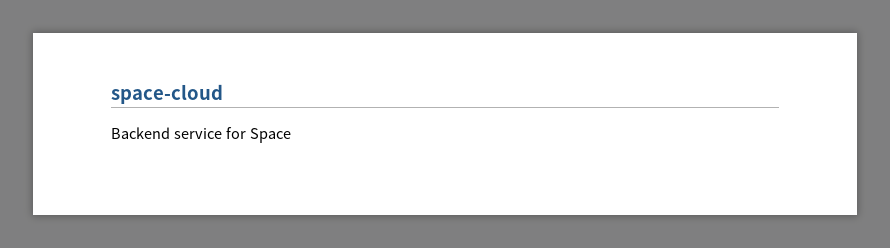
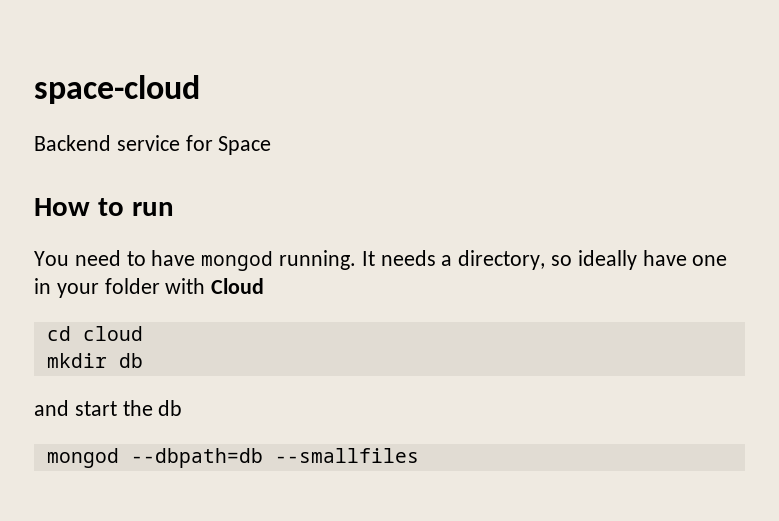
+ How to run
+ You need to have mongod running. It needs a directory, so ideally have one in your folder with Cloud
+ cd cloud
+ mkdir db
+ and start the db
+ mongod --dbpath=db --smallfiles

